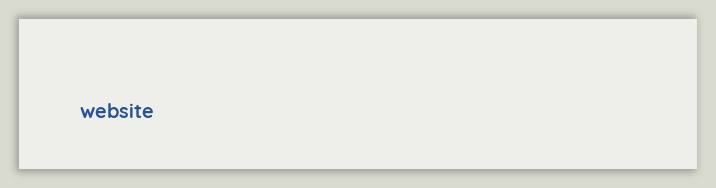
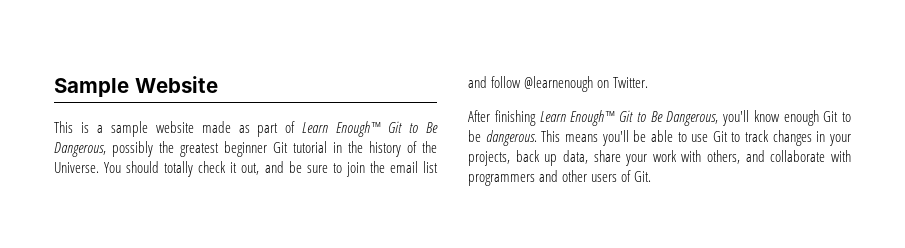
- website
+ Sample Website
+ This is a sample website made as part of Learn Enough™ Git to Be Dangerous, possibly the greatest beginner Git tutorial in the history of the Universe. You should totally check it out, and be sure to join the email list and follow @learnenough on Twitter.
+ After finishing Learn Enough™ Git to Be Dangerous, you'll know enough Git to be dangerous. This means you'll be able to use Git to track changes in your projects, back up data, share your work with others, and collaborate with programmers and other users of Git.

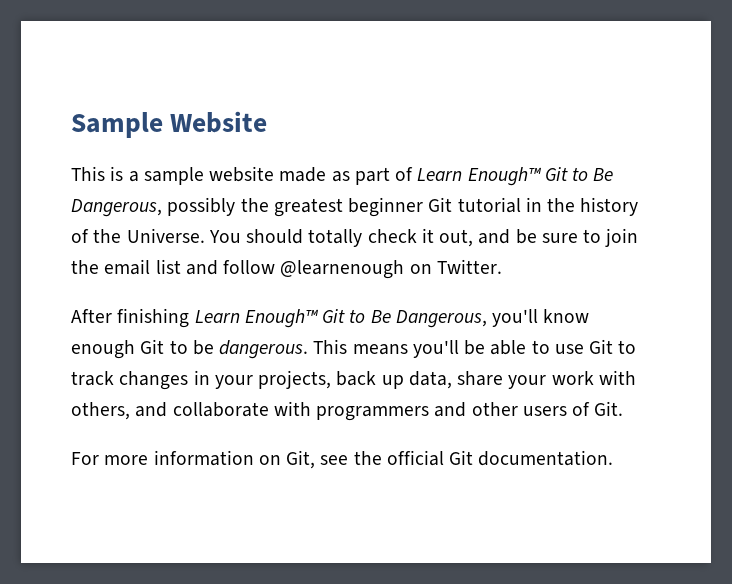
+ For more information on Git, see the official Git documentation.

